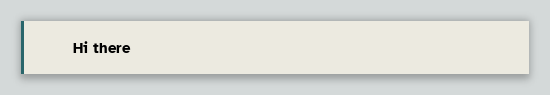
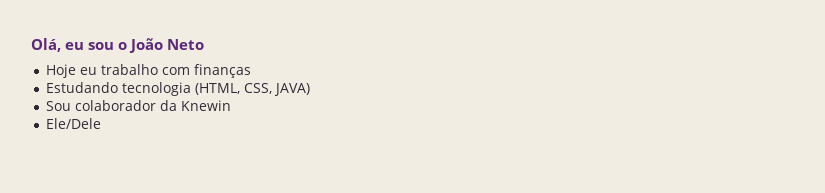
- Hi there
+ Olá, eu sou o João Neto
+ Hoje eu trabalho com finanças
+ Estudando tecnologia (HTML, CSS, JAVA)
+ Sou colaborador da Knewin
+ Ele/Dele

